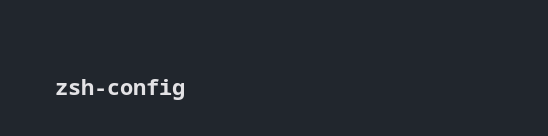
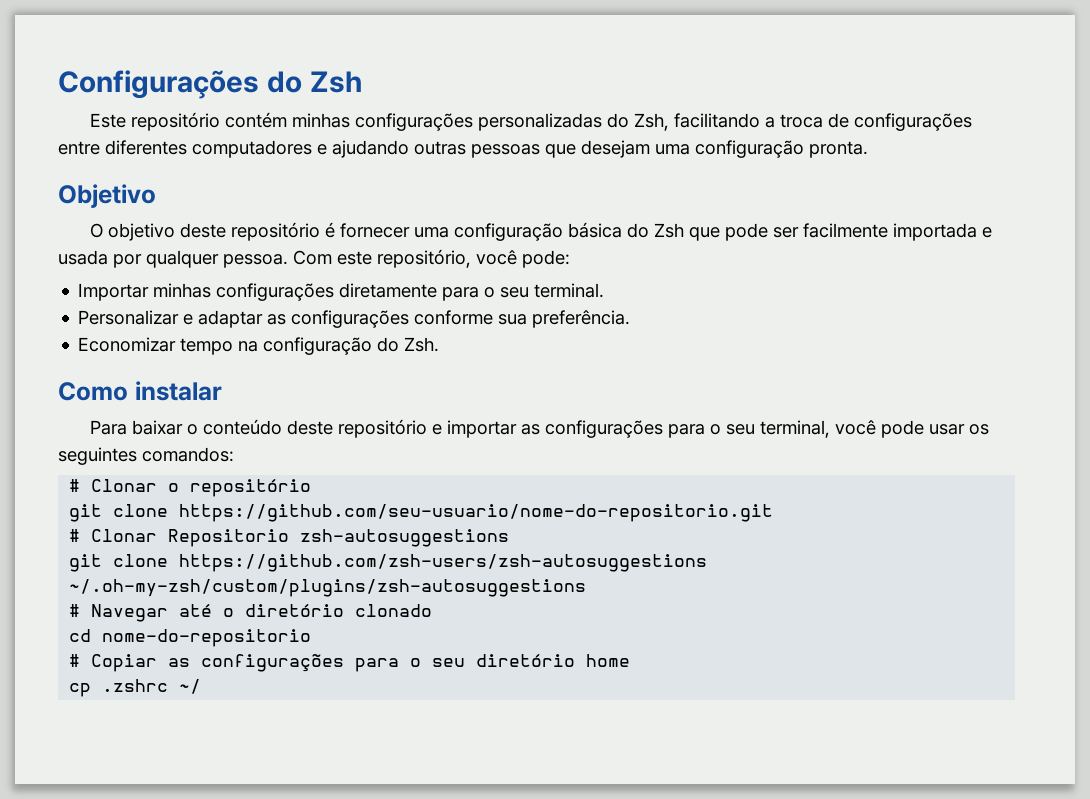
- zsh-config
+ Configurações do Zsh
+ Este repositório contém minhas configurações personalizadas do Zsh, facilitando a troca de configurações entre diferentes computadores e ajudando outras pessoas que desejam uma configuração pronta.
+ Objetivo
+ O objetivo deste repositório é fornecer uma configuração básica do Zsh que pode ser facilmente importada e usada por qualquer pessoa. Com este repositório, você pode:
+ Importar minhas configurações diretamente para o seu terminal.
+ Personalizar e adaptar as configurações conforme sua preferência.
+ Economizar tempo na configuração do Zsh.
+ Como instalar
+ Para baixar o conteúdo deste repositório e importar as configurações para o seu terminal, você pode usar os seguintes comandos:
+ # Clonar o repositório
+ git clone https://github.com/seu-usuario/nome-do-repositorio.git
+ # Clonar Repositorio zsh-autosuggestions
+ git clone https://github.com/zsh-users/zsh-autosuggestions ~/.oh-my-zsh/custom/plugins/zsh-autosuggestions
+ # Navegar até o diretório clonado
+ cd nome-do-repositorio
+ # Copiar as configurações para o seu diretório home
+ cp .zshrc ~/

